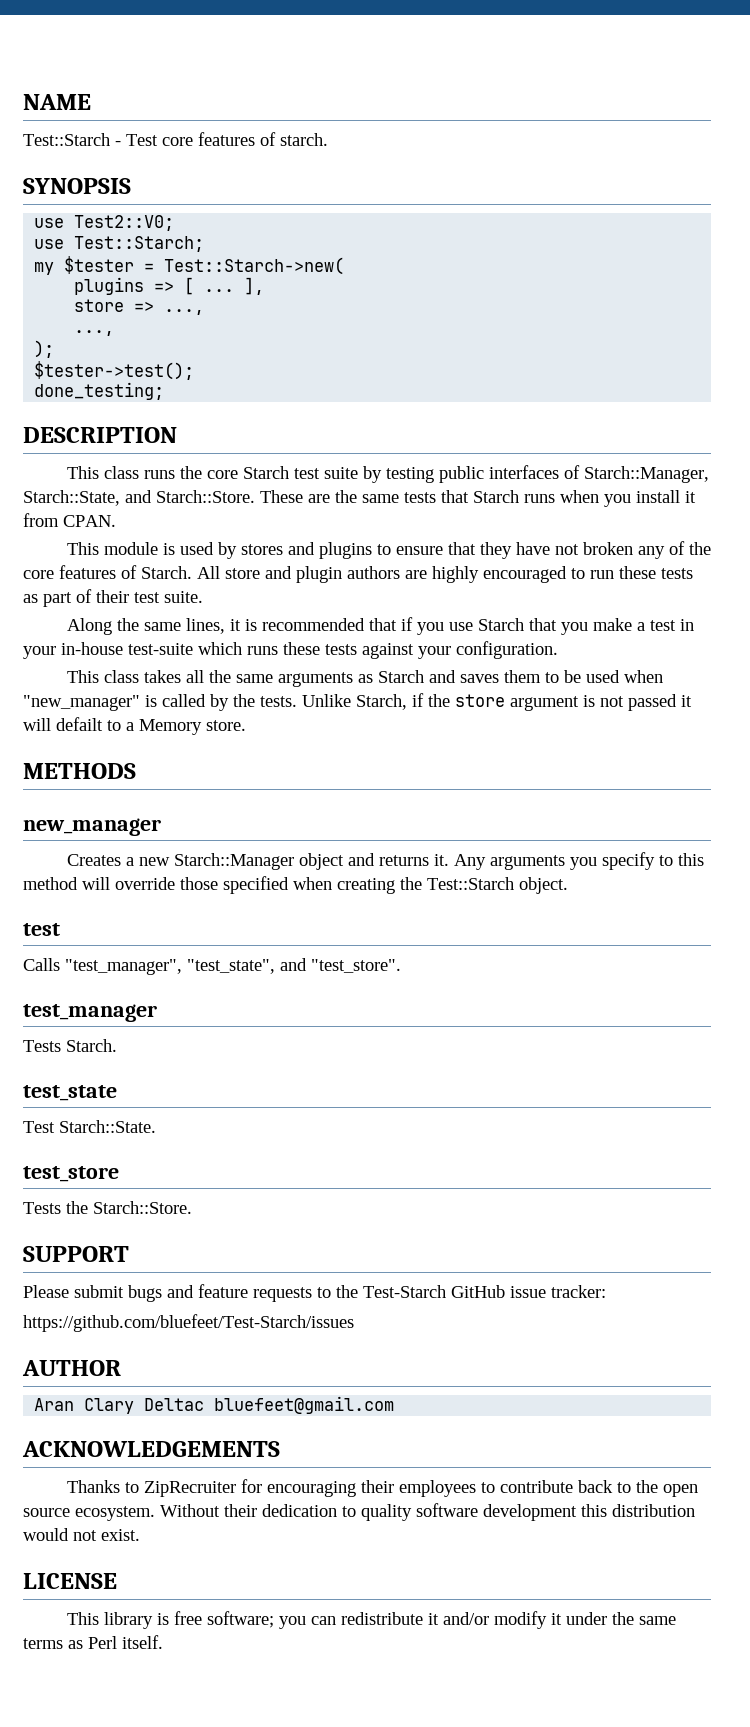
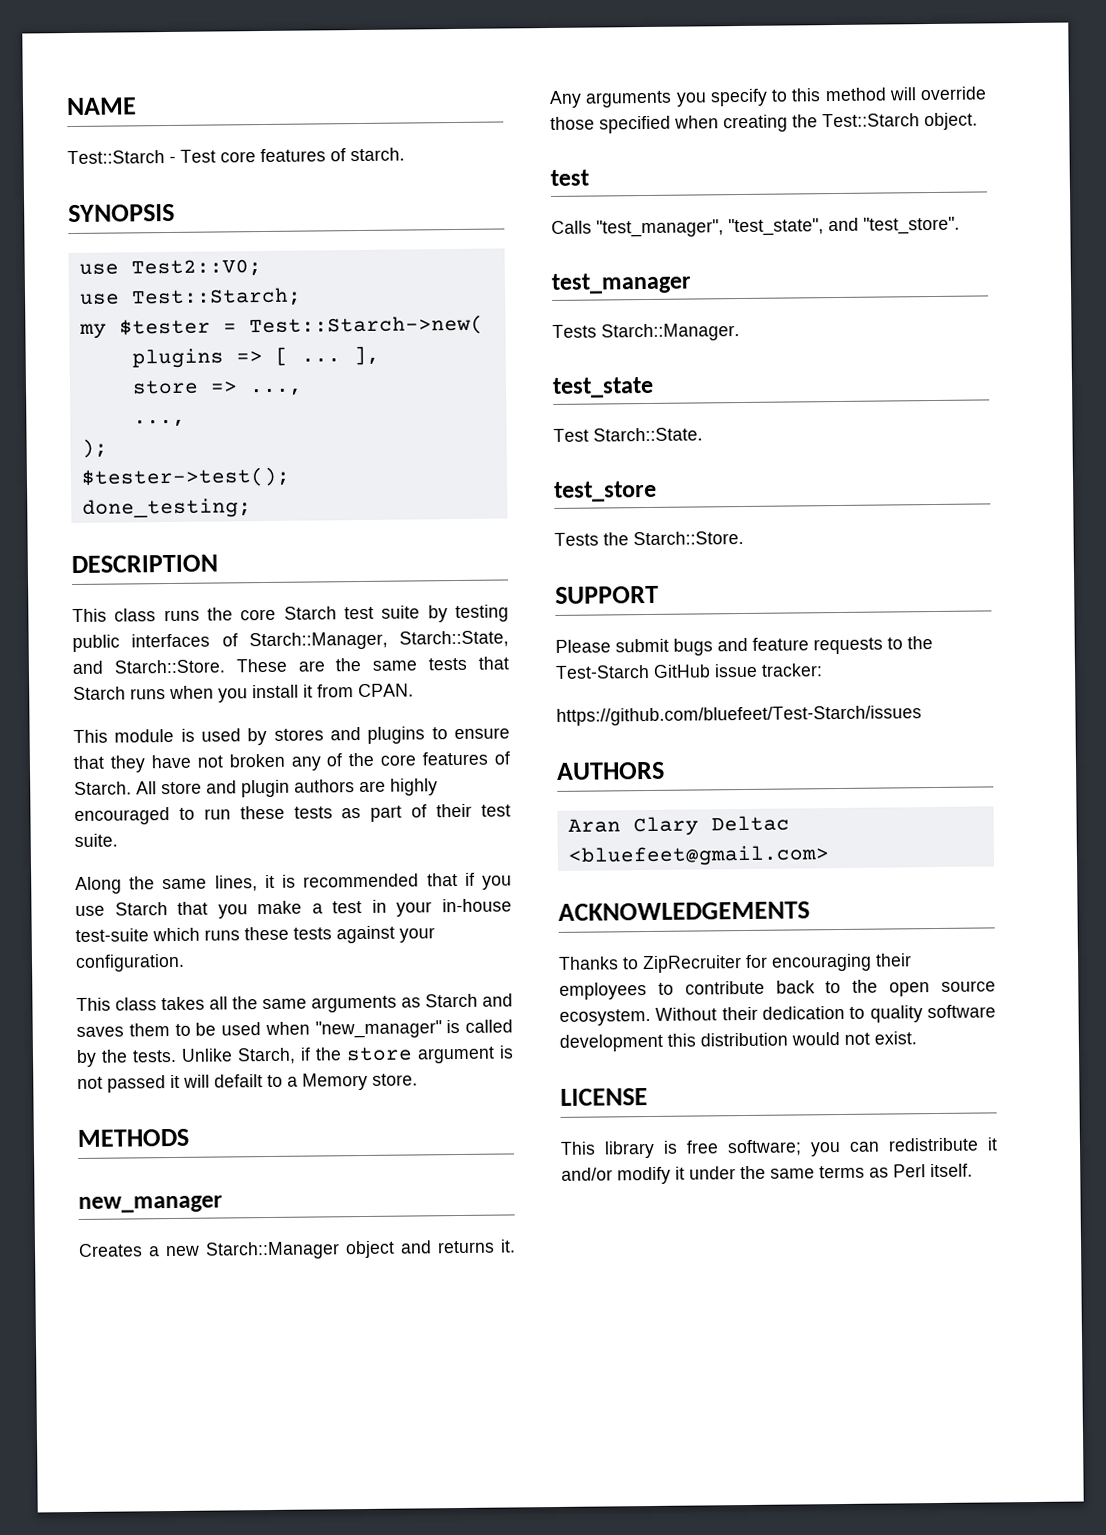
- Tests Starch.
+ Tests Starch::Manager.
- AUTHOR
+ AUTHORS
- Aran Clary Deltac bluefeet@gmail.com
+ Aran Clary Deltac <bluefeet@gmail.com>

